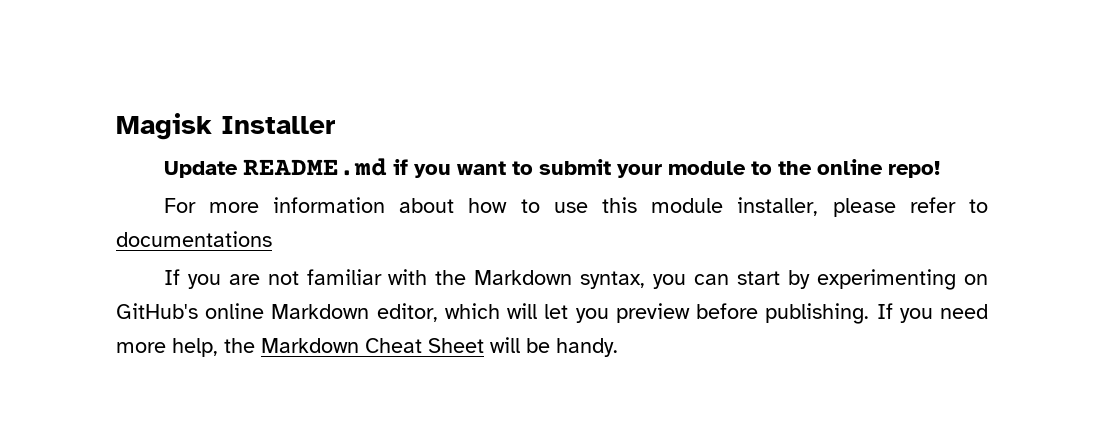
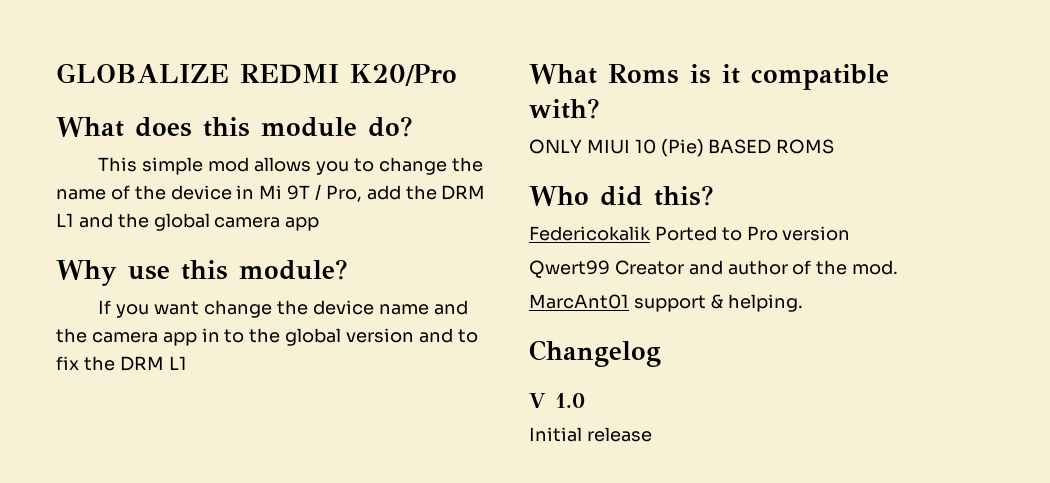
- Magisk Installer
- Update README.md if you want to submit your module to the online repo!
- For more information about how to use this module installer, please refer to documentations
- If you are not familiar with the Markdown syntax, you can start by experimenting on GitHub's online Markdown editor, which will let you preview before publishing. If you need more help, the Markdown Cheat Sheet will be handy.
+ GLOBALIZE REDMI K20/Pro
+ What does this module do?
+ This simple mod allows you to change the name of the device in Mi 9T / Pro, add the DRM L1 and the global camera app
+ Why use this module?
+ If you want change the device name and the camera app in to the global version and to fix the DRM L1
+ What Roms is it compatible with?
+ ONLY MIUI 10 (Pie) BASED ROMS
+ Who did this?
+ Federicokalik Ported to Pro version
+ Qwert99 Creator and author of the mod.
+ MarcAnt01 support & helping.
+ Changelog
+ V 1.0
+ Initial release

